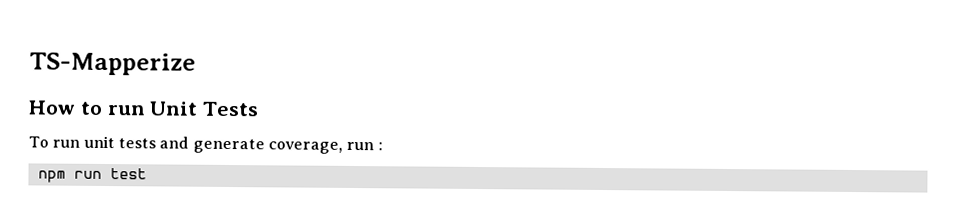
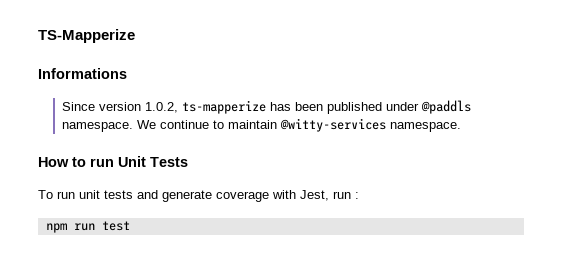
+ Informations
+ Since version 1.0.2, ts-mapperize has been published under @paddls namespace. We continue to maintain @witty-services namespace.
- To run unit tests and generate coverage, run :
+ To run unit tests and generate coverage with Jest, run :

